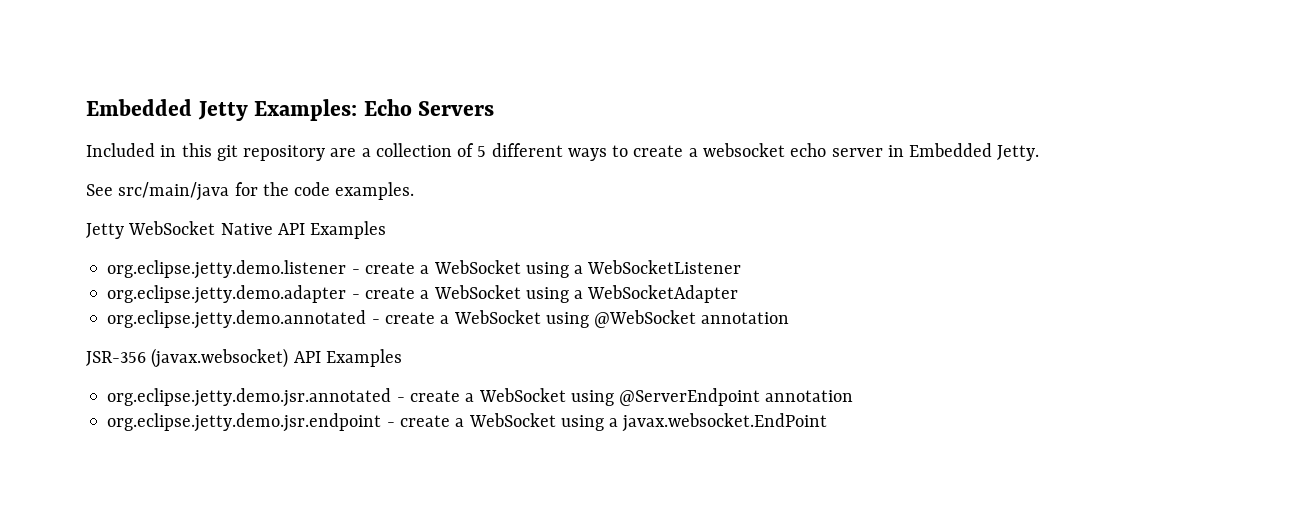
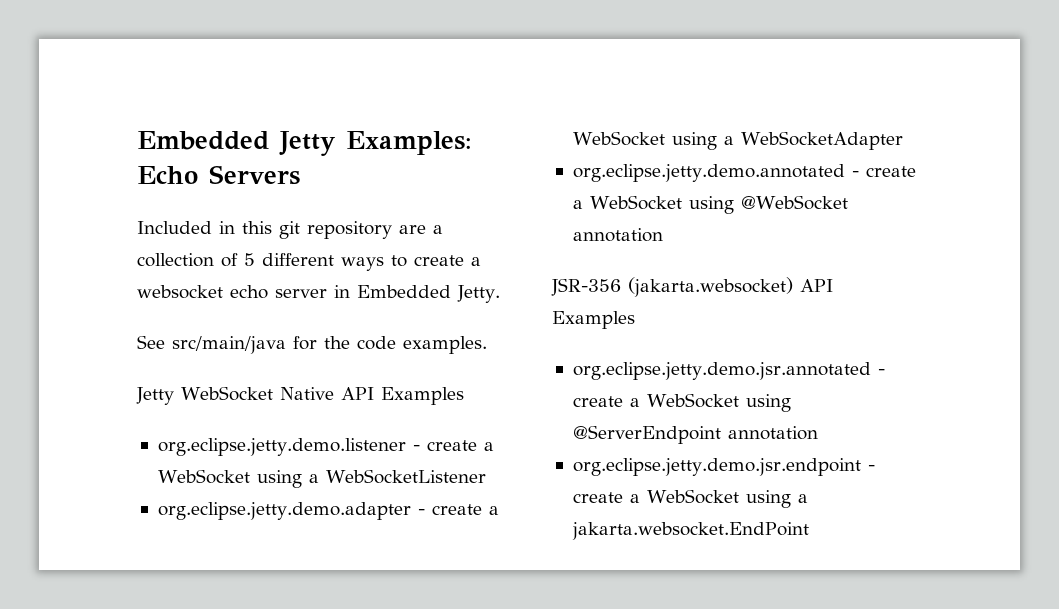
- JSR-356 (javax.websocket) API Examples
+ JSR-356 (jakarta.websocket) API Examples
- org.eclipse.jetty.demo.jsr.endpoint - create a WebSocket using a javax.websocket.EndPoint
+ org.eclipse.jetty.demo.jsr.endpoint - create a WebSocket using a jakarta.websocket.EndPoint

